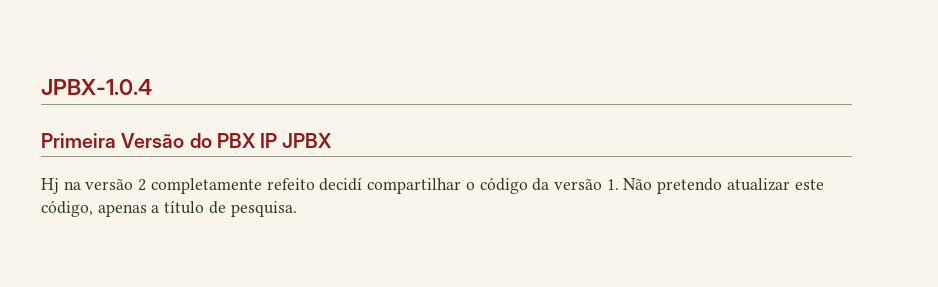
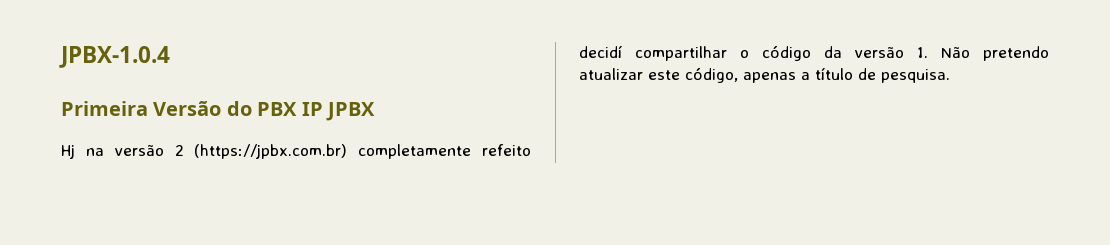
- Hj na versão 2 completamente refeito decidí compartilhar o código da versão 1. Não pretendo atualizar este código, apenas a título de pesquisa.
+ Hj na versão 2 (https://jpbx.com.br) completamente refeito decidí compartilhar o código da versão 1. Não pretendo atualizar este código, apenas a título de pesquisa.

